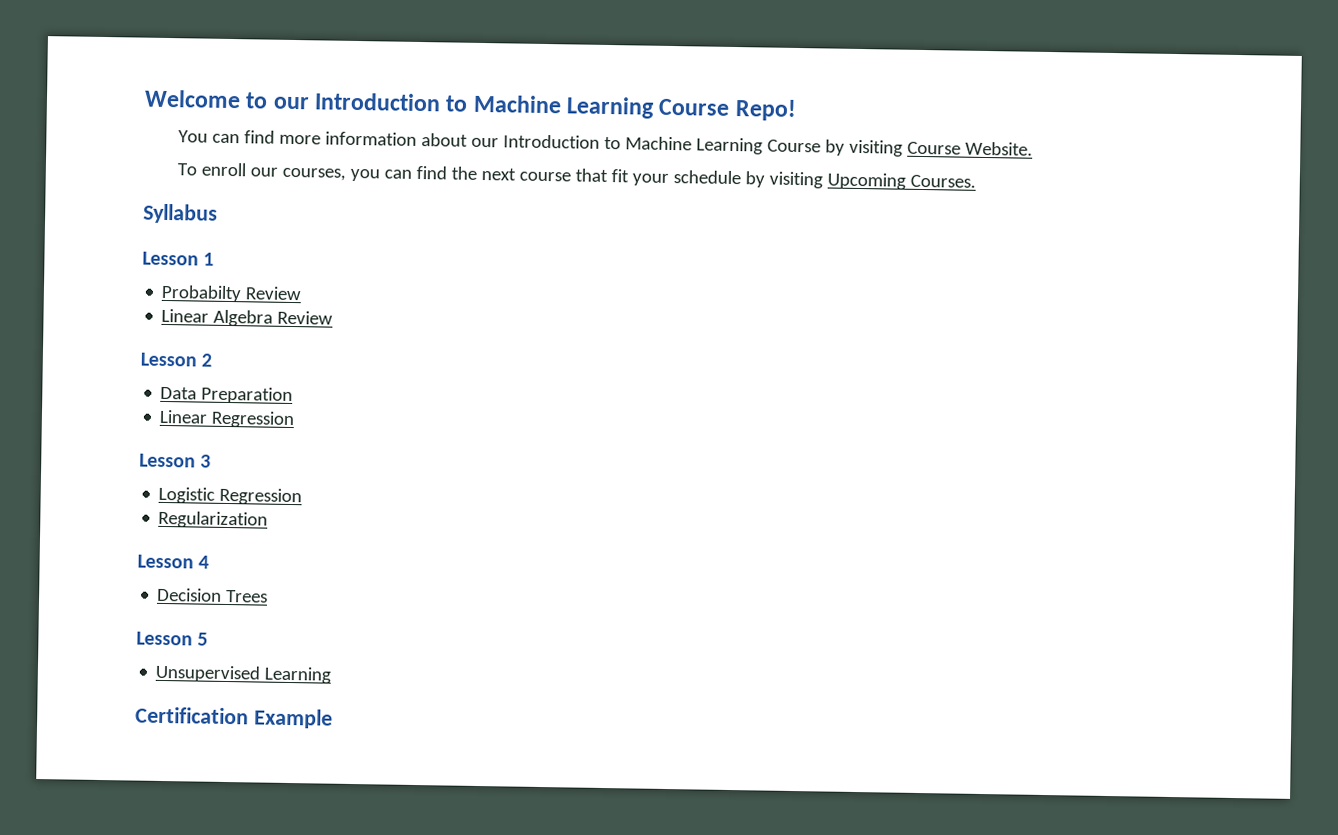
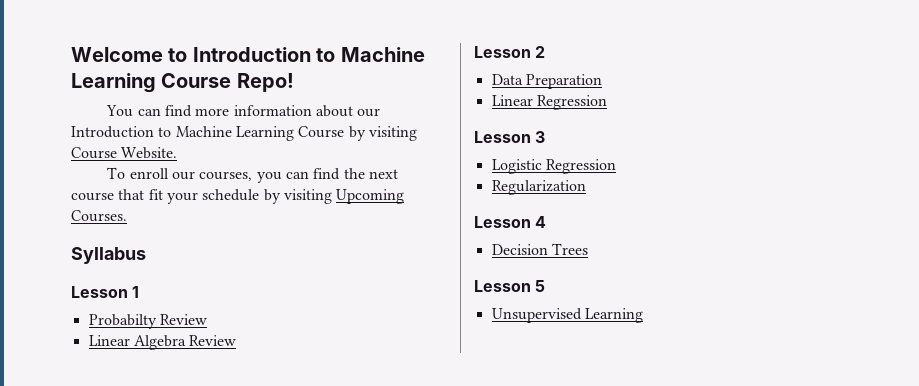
- Welcome to our Introduction to Machine Learning Course Repo!
+ Welcome to Introduction to Machine Learning Course Repo!
- Certification Example

